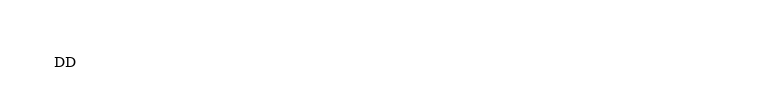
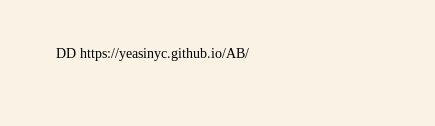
- DD
+ DD https://yeasinyc.github.io/AB/

